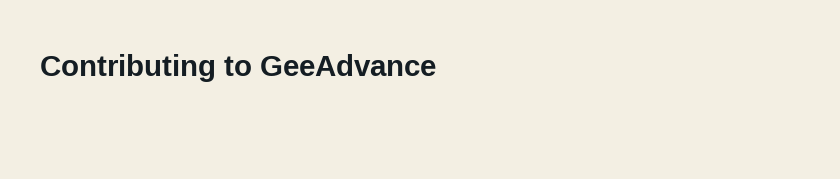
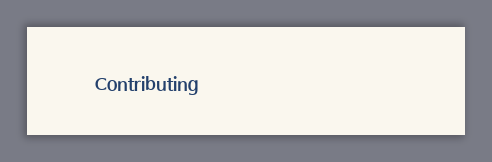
- Contributing to GeeAdvance
+ Contributing

